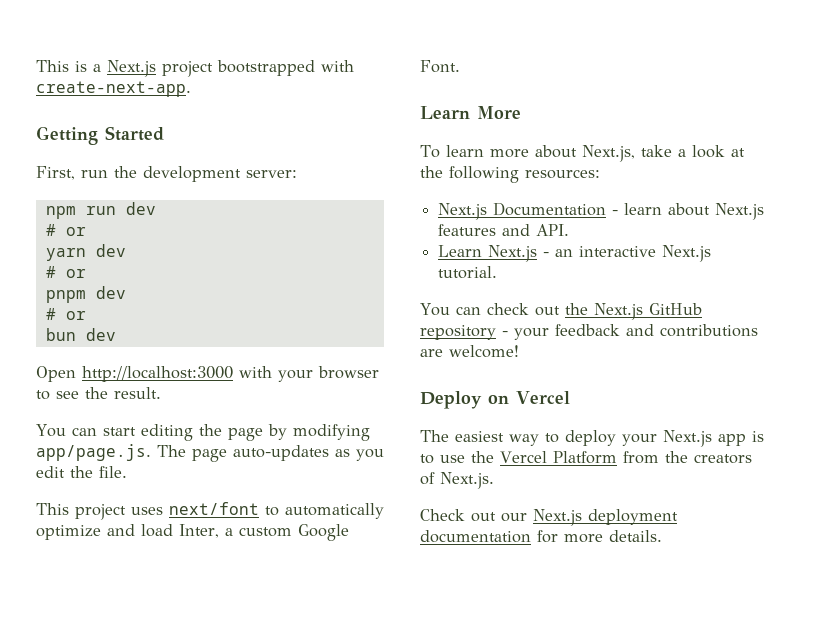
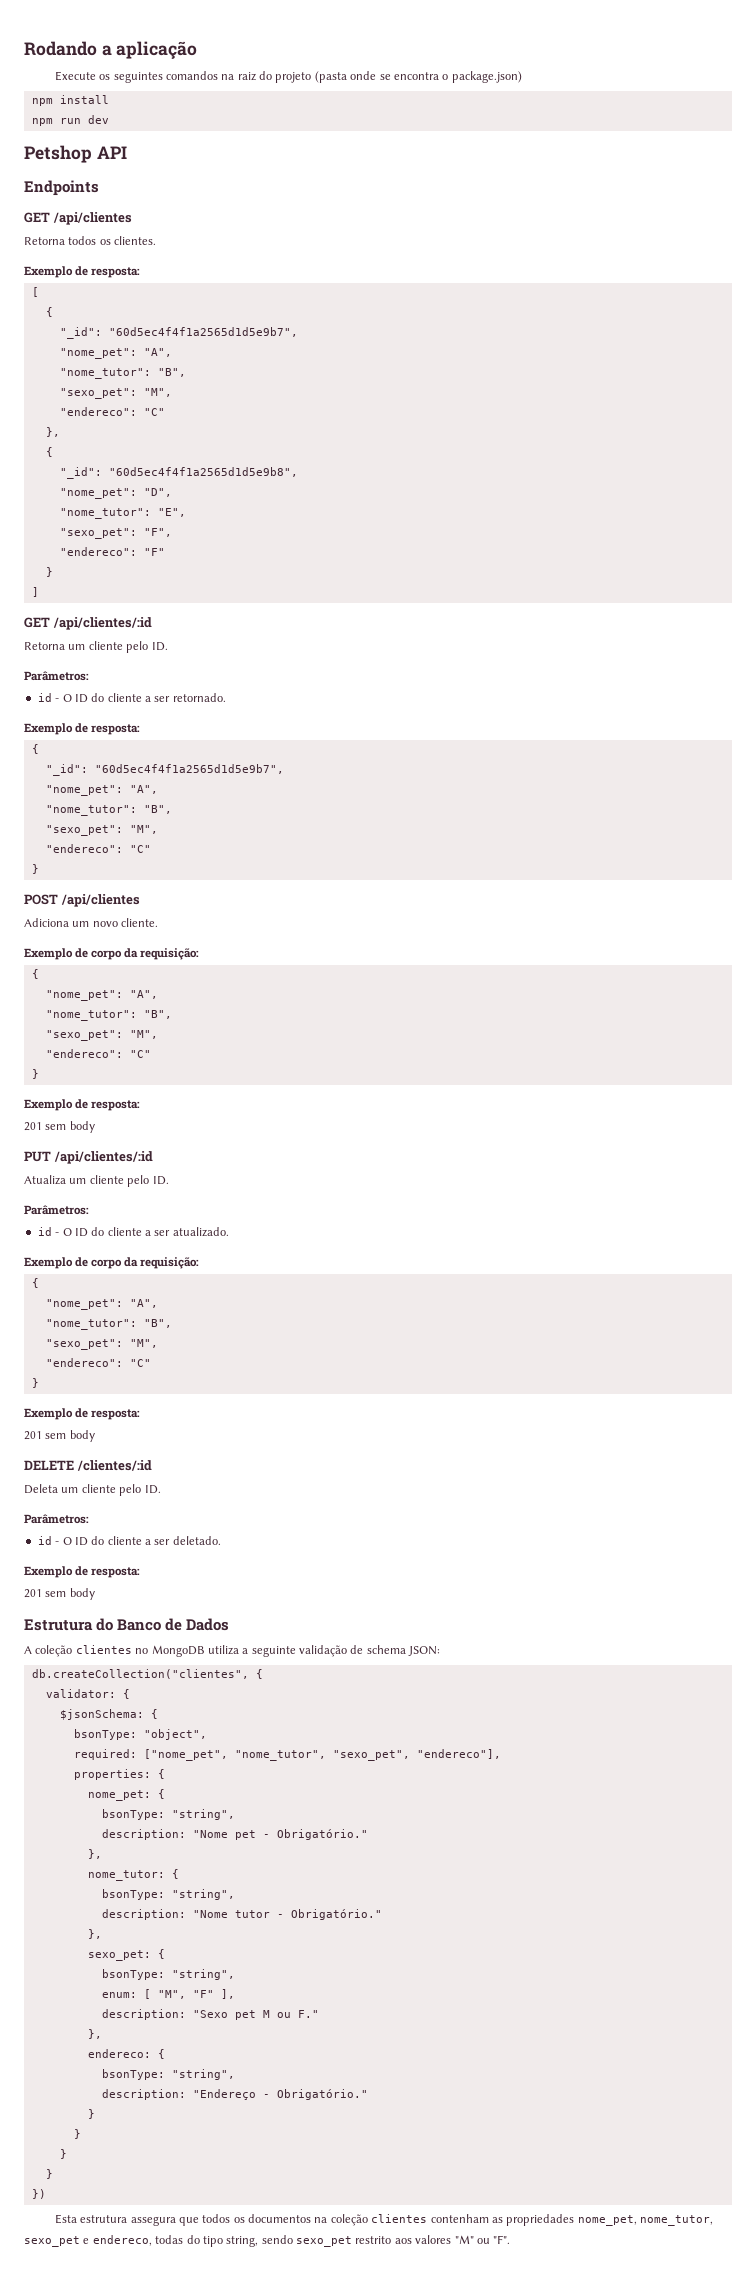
- This is a Next.js project bootstrapped with create-next-app.
- Getting Started
- First, run the development server:
+ Rodando a aplicação
+ Execute os seguintes comandos na raiz do projeto (pasta onde se encontra o package.json)
+ npm install
  npm run dev
- # or
- yarn dev
- # or
- pnpm dev
- # or
- bun dev
- Open http://localhost:3000 with your browser to see the result.
- You can start editing the page by modifying app/page.js. The page auto-updates as you edit the file.
- This project uses next/font to automatically optimize and load Inter, a custom Google Font.
- Learn More
- To learn more about Next.js, take a look at the following resources:
- Next.js Documentation - learn about Next.js features and API.
- Learn Next.js - an interactive Next.js tutorial.
- You can check out the Next.js GitHub repository - your feedback and contributions are welcome!
- Deploy on Vercel
- The easiest way to deploy your Next.js app is to use the Vercel Platform from the creators of Next.js.
- Check out our Next.js deployment documentation for more details.
+ Petshop API
+ Endpoints
+ GET /api/clientes
+ Retorna todos os clientes.
+ Exemplo de resposta:
+ [
+ {
+ "_id": "60d5ec4f4f1a2565d1d5e9b7",
+ "nome_pet": "A",
+ "nome_tutor": "B",
+ "sexo_pet": "M",
+ "endereco": "C"
+ },
+ {
+ "_id": "60d5ec4f4f1a2565d1d5e9b8",
+ "nome_pet": "D",
+ "nome_tutor": "E",
+ "sexo_pet": "F",
+ "endereco": "F"
+ }
+ ]
+ GET /api/clientes/:id
+ Retorna um cliente pelo ID.
+ Parâmetros:
+ id - O ID do cliente a ser retornado.
+ Exemplo de resposta:
+ {
+ "_id": "60d5ec4f4f1a2565d1d5e9b7",
+ "nome_pet": "A",
+ "nome_tutor": "B",
+ "sexo_pet": "M",
+ "endereco": "C"
+ }
+ POST /api/clientes
+ Adiciona um novo cliente.
+ Exemplo de corpo da requisição:
+ {
+ "nome_pet": "A",
+ "nome_tutor": "B",
+ "sexo_pet": "M",
+ "endereco": "C"
+ }
+ Exemplo de resposta:
+ 201 sem body
+ PUT /api/clientes/:id
+ Atualiza um cliente pelo ID.
+ Parâmetros:
+ id - O ID do cliente a ser atualizado.
+ Exemplo de corpo da requisição:
+ {
+ "nome_pet": "A",
+ "nome_tutor": "B",
+ "sexo_pet": "M",
+ "endereco": "C"
+ }
+ Exemplo de resposta:
+ 201 sem body
+ DELETE /clientes/:id
+ Deleta um cliente pelo ID.
+ Parâmetros:
+ id - O ID do cliente a ser deletado.
+ Exemplo de resposta:
+ 201 sem body
+ Estrutura do Banco de Dados
+ A coleção clientes no MongoDB utiliza a seguinte validação de schema JSON:
+ db.createCollection("clientes", {
+ validator: {
+ $jsonSchema: {
+ bsonType: "object",
+ required: ["nome_pet", "nome_tutor", "sexo_pet", "endereco"],
+ properties: {
+ nome_pet: {
+ bsonType: "string",
+ description: "Nome pet - Obrigatório."
+ },
+ nome_tutor: {
+ bsonType: "string",
+ description: "Nome tutor - Obrigatório."
+ },
+ sexo_pet: {
+ bsonType: "string",
+ enum: [ "M", "F" ],
+ description: "Sexo pet M ou F."
+ },
+ endereco: {
+ bsonType: "string",
+ description: "Endereço - Obrigatório."
+ }
+ }
+ }
+ }
+ })
+ Esta estrutura assegura que todos os documentos na coleção clientes contenham as propriedades nome_pet, nome_tutor, sexo_pet e endereco, todas do tipo string, sendo sexo_pet restrito aos valores "M" ou "F".

